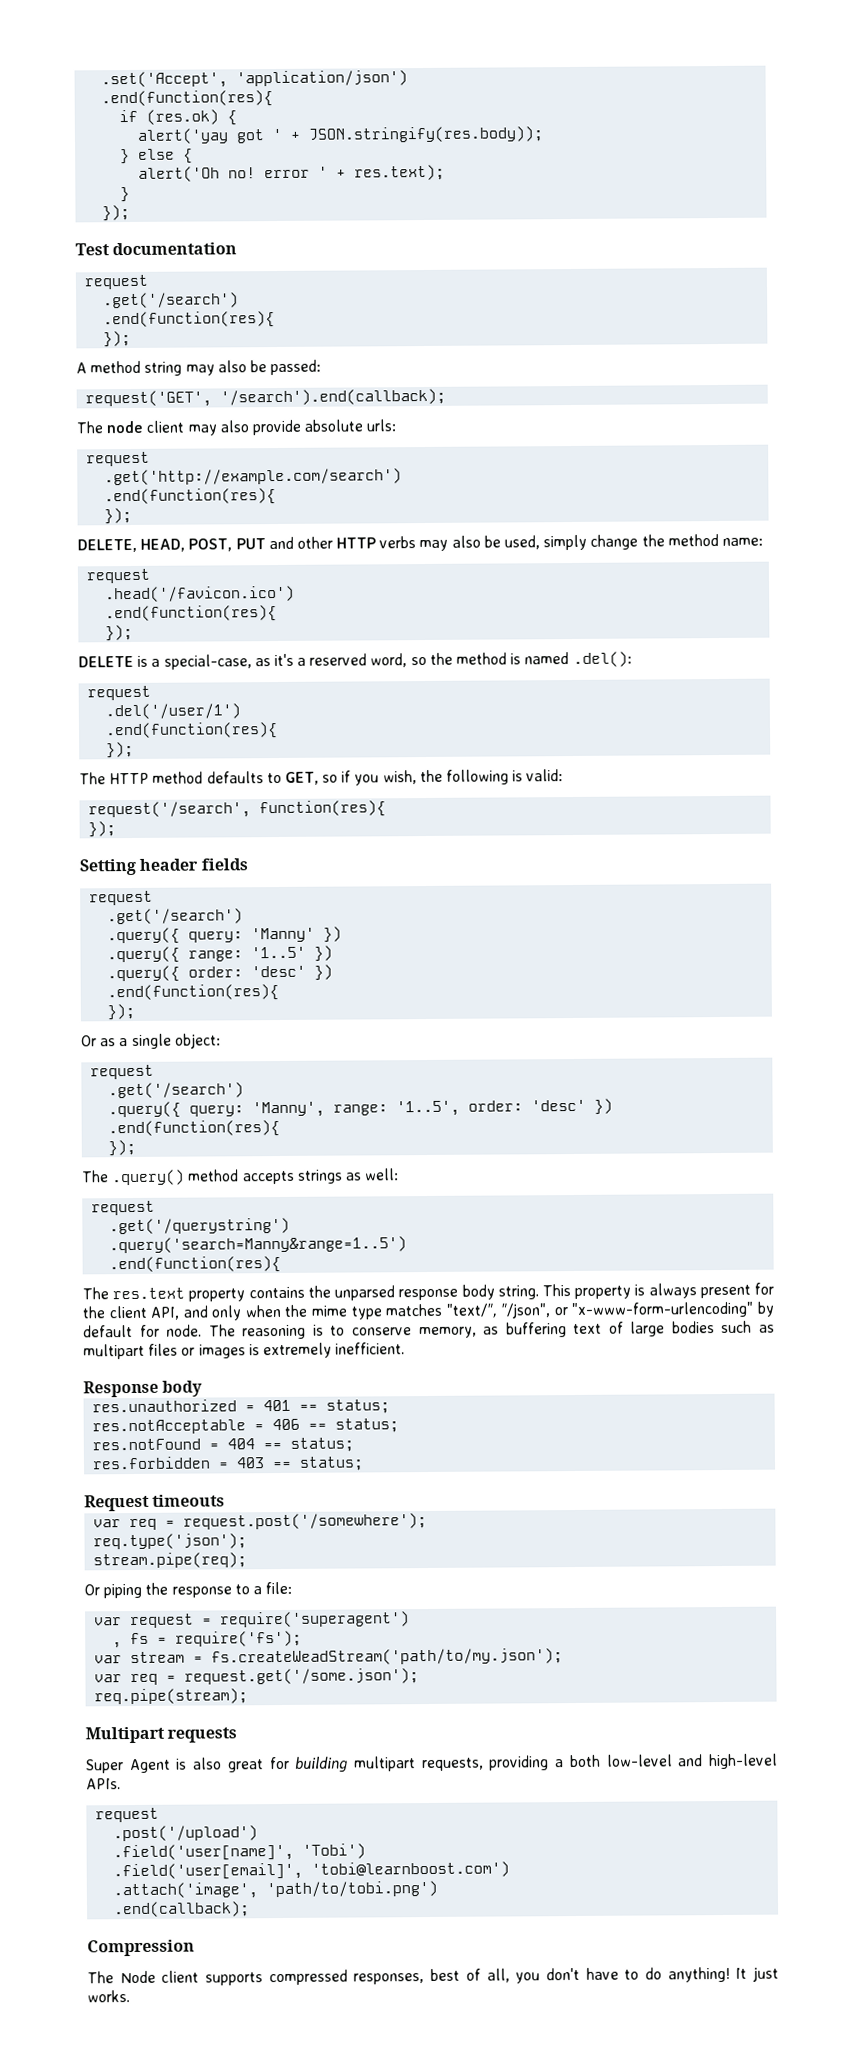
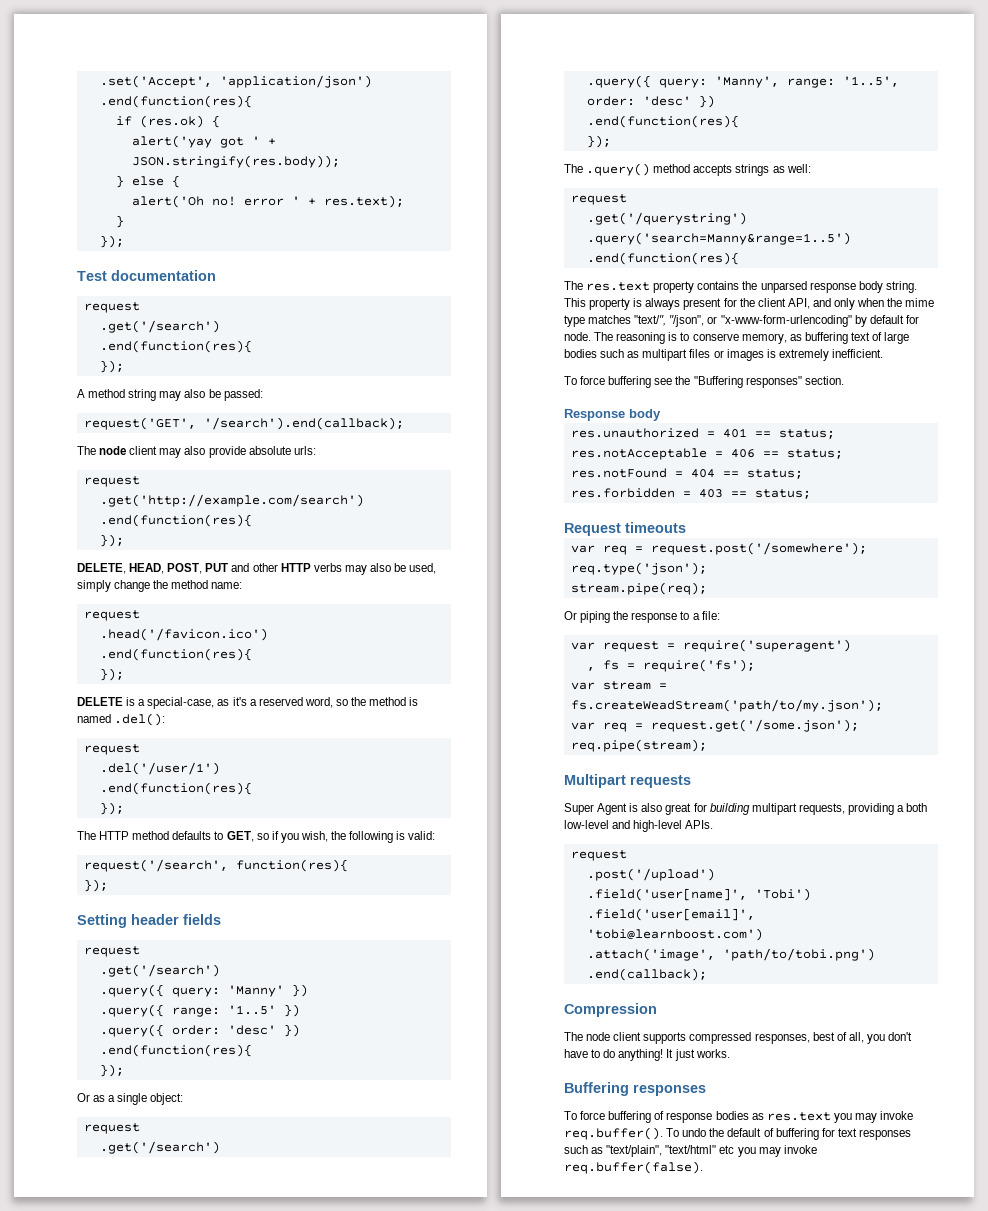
+ To force buffering see the "Buffering responses" section.
- The Node client supports compressed responses, best of all, you don't have to do anything!
+ The node client supports compressed responses, best of all, you don't have to do anything!
+ Buffering responses
+ To force buffering of response bodies as res.text you may invoke req.buffer(). To undo the default of buffering for text responses such as "text/plain", "text/html" etc you may invoke req.buffer(false).

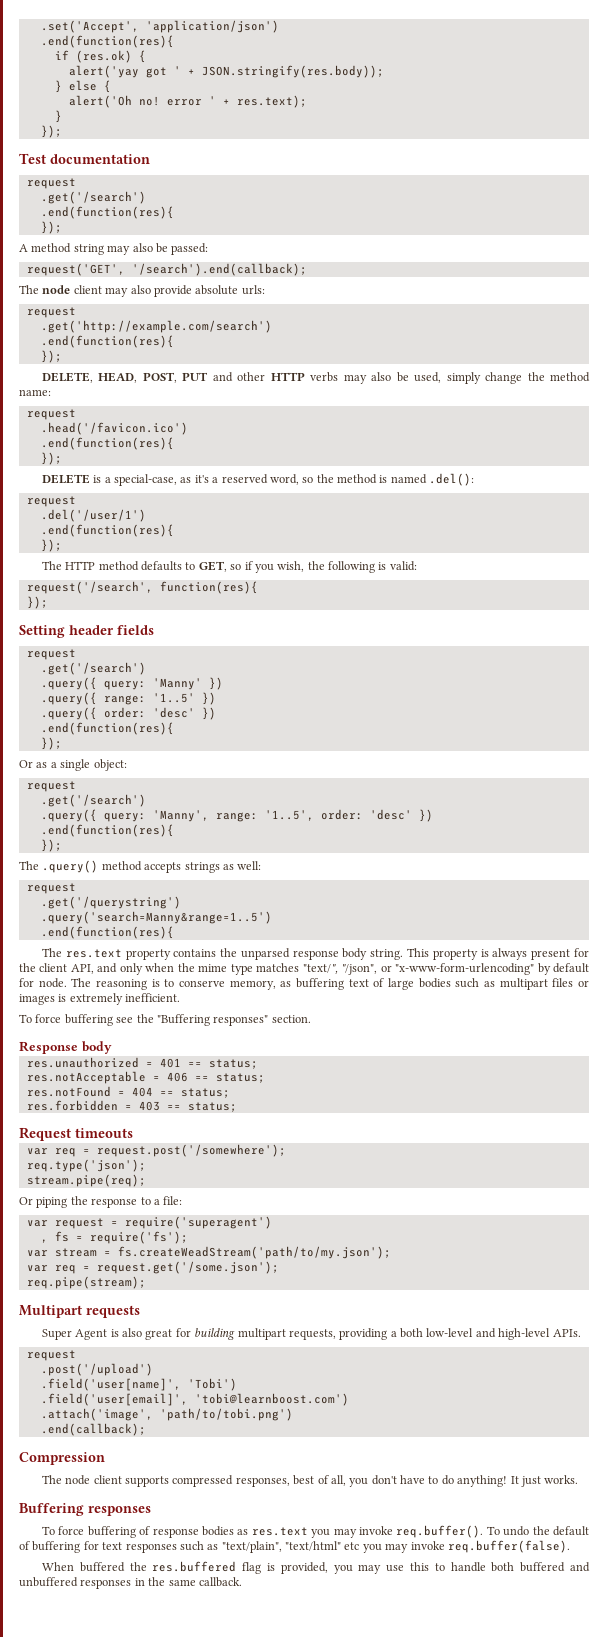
+ When buffered the res.buffered flag is provided, you may use this to handle both buffered and unbuffered responses in the same callback.

